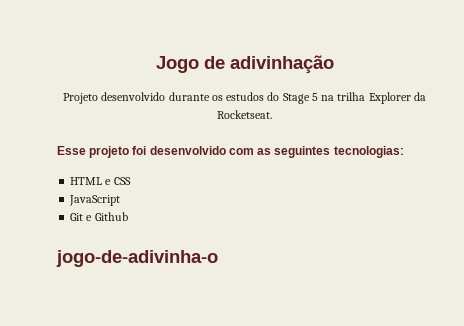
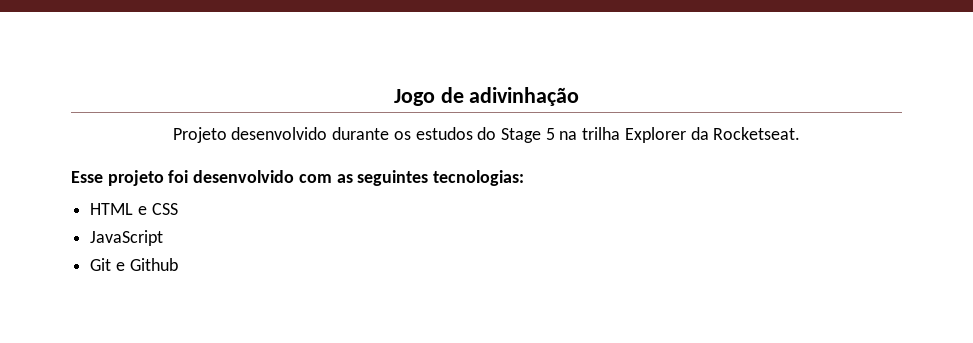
- jogo-de-adivinha-o

